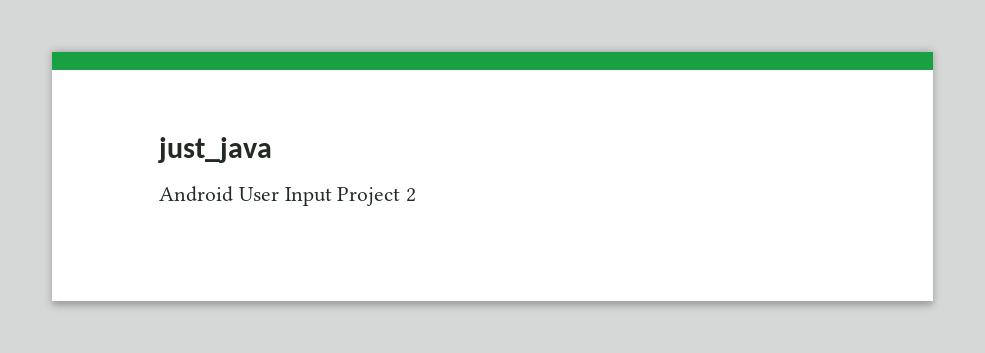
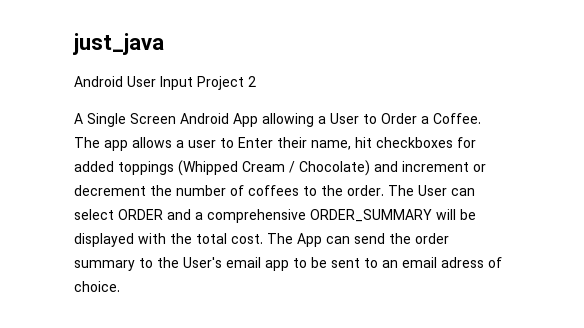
+ A Single Screen Android App allowing a User to Order a Coffee. The app allows a user to Enter their name, hit checkboxes for added toppings (Whipped Cream / Chocolate) and increment or decrement the number of coffees to the order. The User can select ORDER and a comprehensive ORDER_SUMMARY will be displayed with the total cost. The App can send the order summary to the User's email app to be sent to an email adress of choice.

